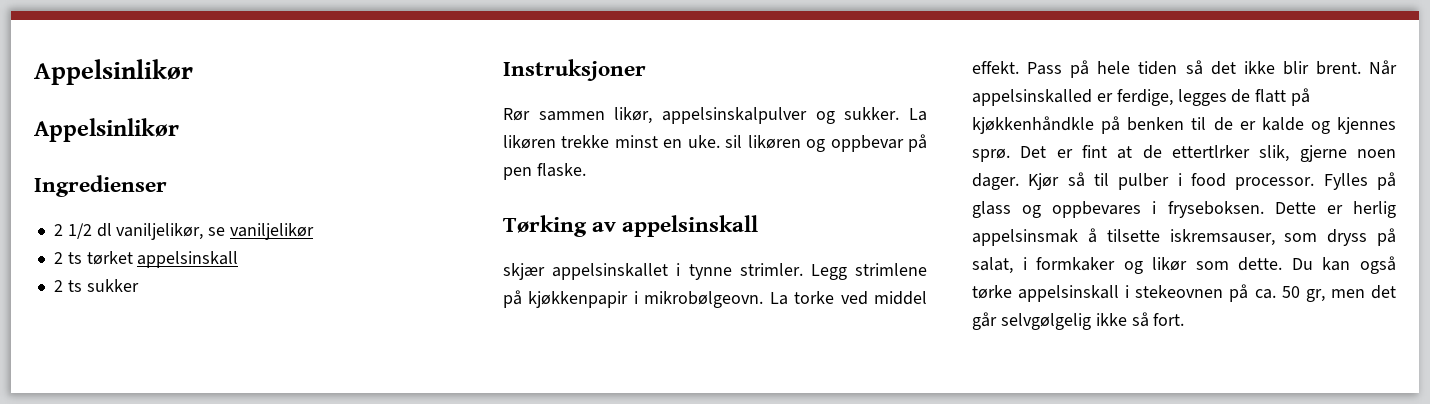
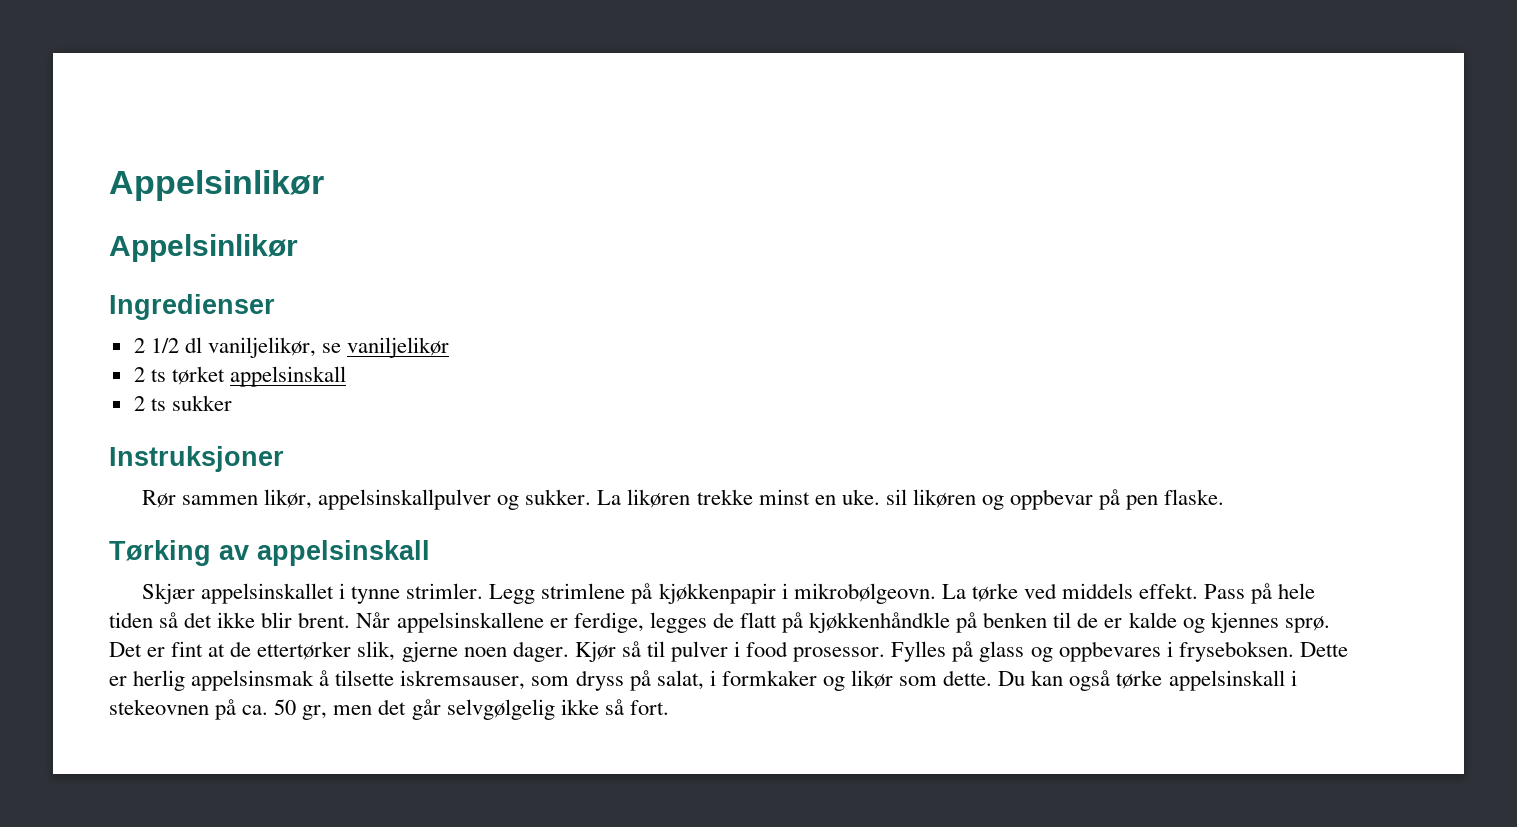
- Rør sammen likør, appelsinskalpulver og sukker.
+ Rør sammen likør, appelsinskallpulver og sukker.
- skjær appelsinskallet i tynne strimler.
+ Skjær appelsinskallet i tynne strimler.
- La torke ved middel effekt.
+ La tørke ved middels effekt.
- Når appelsinskalled er ferdige, legges de flatt på kjøkkenhåndkle på benken til de er kalde og kjennes sprø.
+ Når appelsinskallene er ferdige, legges de flatt på kjøkkenhåndkle på benken til de er kalde og kjennes sprø.
- Det er fint at de ettertlrker slik, gjerne noen dager.
+ Det er fint at de ettertørker slik, gjerne noen dager.
- Kjør så til pulber i food processor.
+ Kjør så til pulver i food prosessor.

